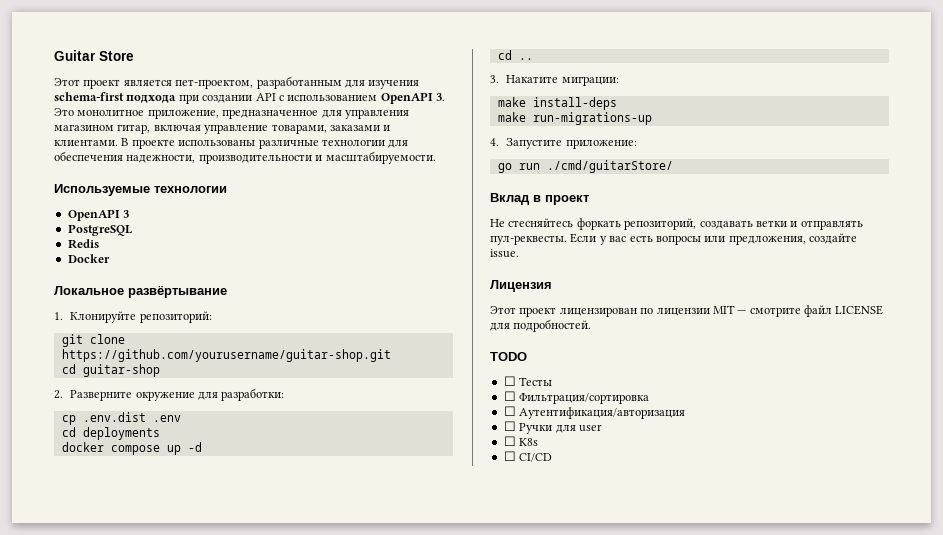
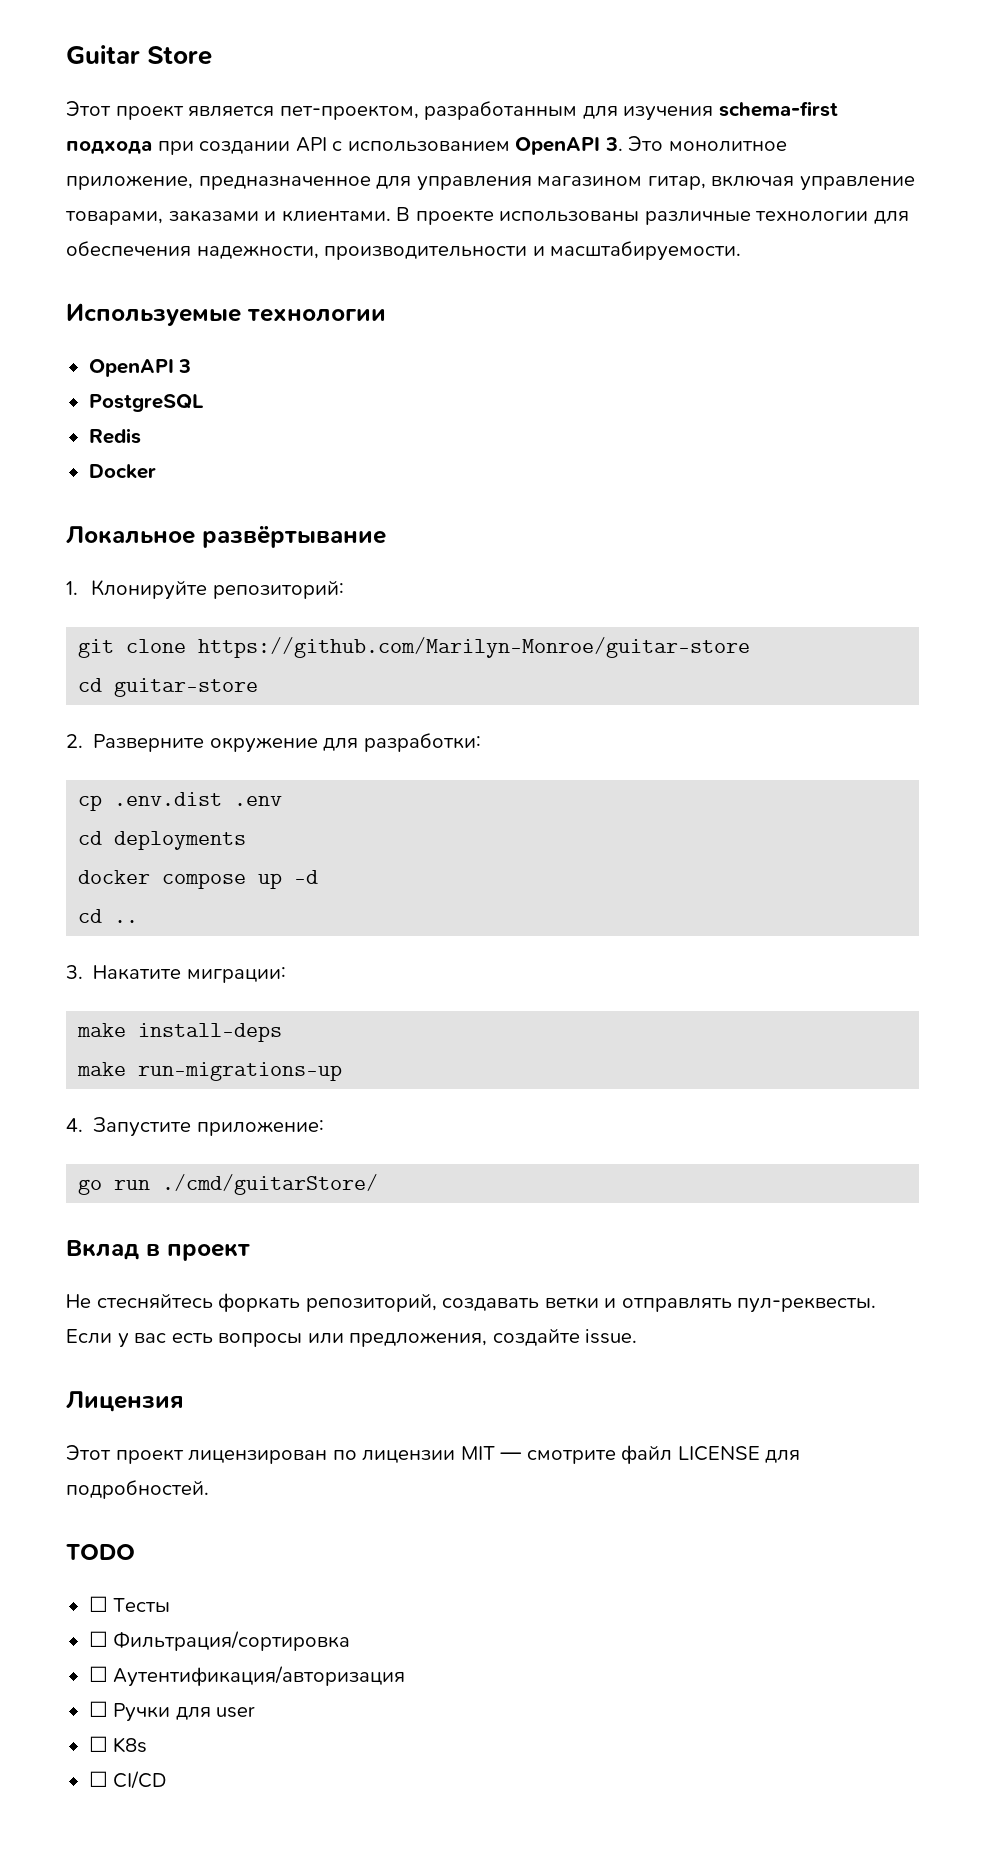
- git clone https://github.com/yourusername/guitar-shop.git
- cd guitar-shop
+ git clone https://github.com/Marilyn-Monroe/guitar-store
+ cd guitar-store

